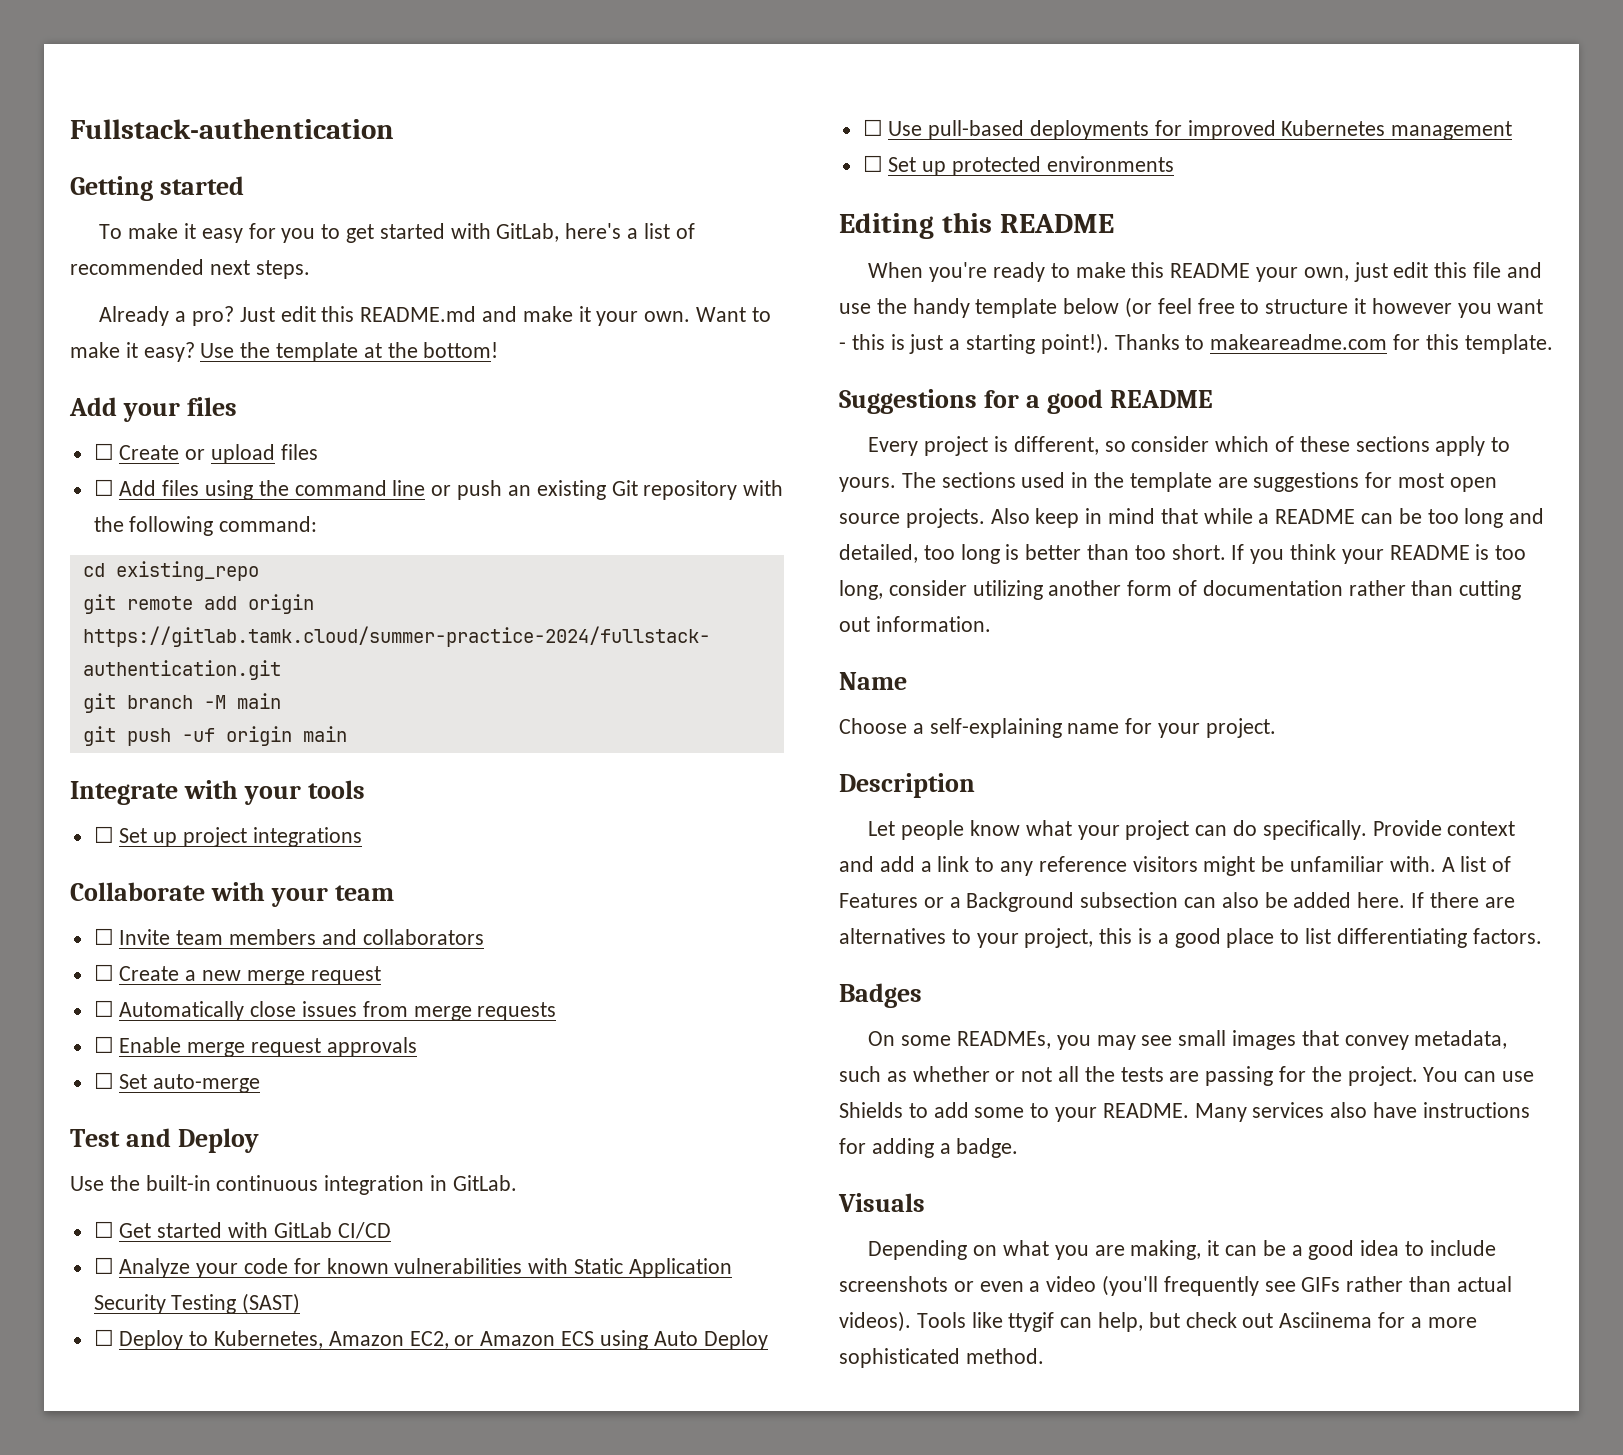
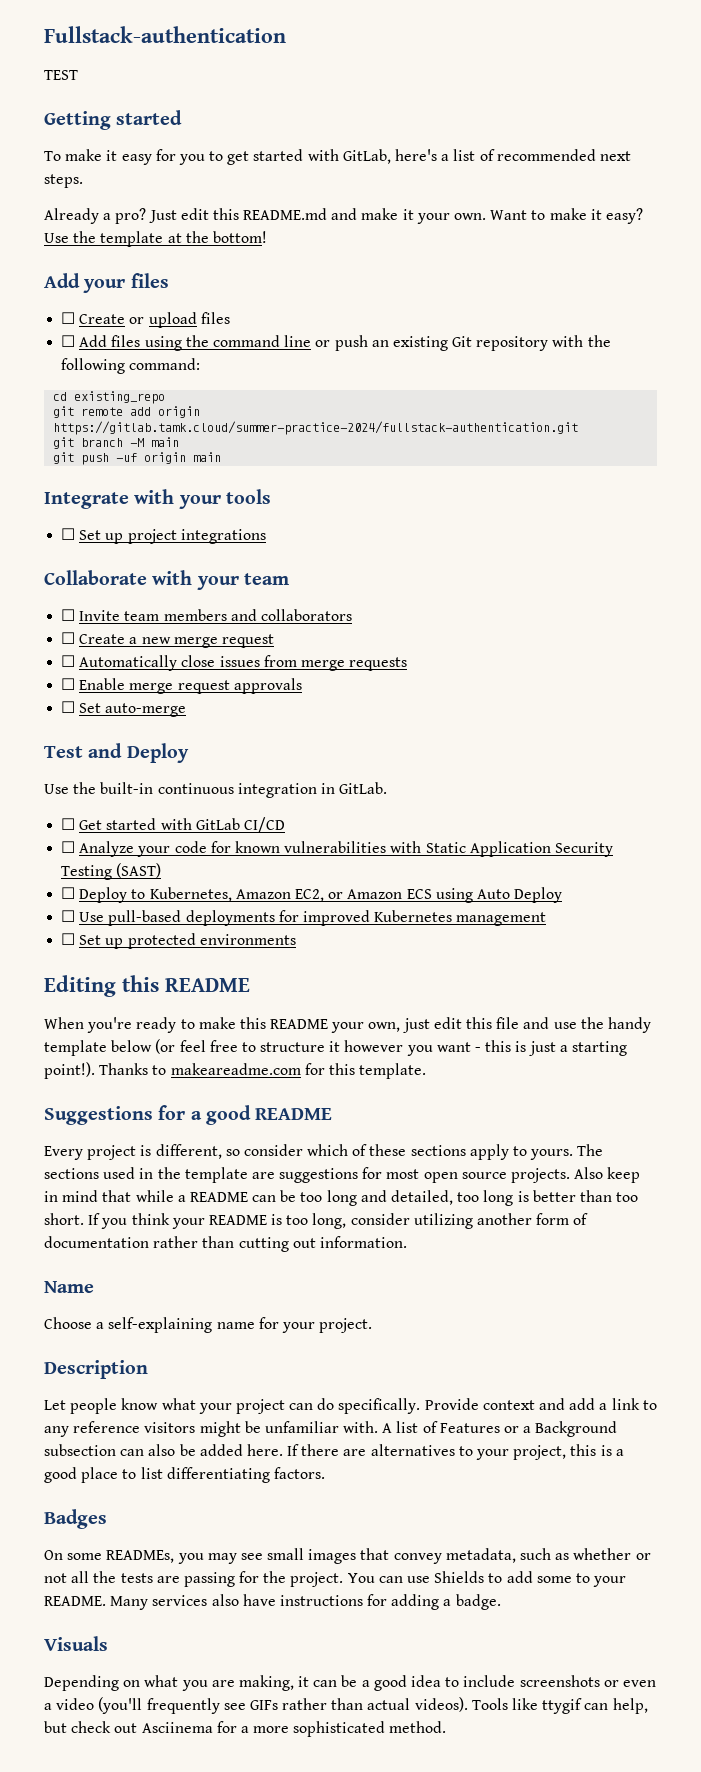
+ TEST

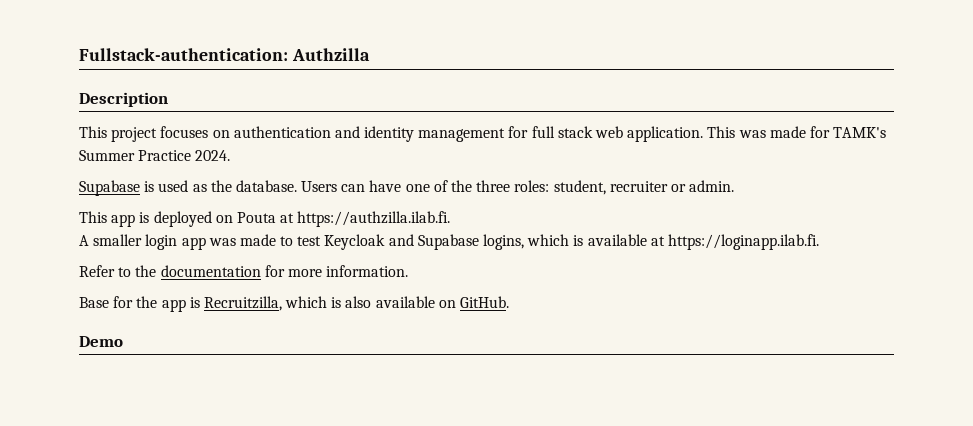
- Fullstack-authentication
- TEST
- Getting started
- To make it easy for you to get started with GitLab, here's a list of recommended next steps.
- Already a pro? Just edit this README.md and make it your own. Want to make it easy? Use the template at the bottom!
- Add your files
- ☐ Create or upload files
- ☐ Add files using the command line or push an existing Git repository with the following command:
- cd existing_repo
- git remote add origin https://gitlab.tamk.cloud/summer-practice-2024/fullstack-authentication.git
- git branch -M main
- git push -uf origin main
- Integrate with your tools
- ☐ Set up project integrations
- Collaborate with your team
- ☐ Invite team members and collaborators
- ☐ Create a new merge request
- ☐ Automatically close issues from merge requests
- ☐ Enable merge request approvals
- ☐ Set auto-merge
- Test and Deploy
- Use the built-in continuous integration in GitLab.
- ☐ Get started with GitLab CI/CD
- ☐ Analyze your code for known vulnerabilities with Static Application Security Testing (SAST)
- ☐ Deploy to Kubernetes, Amazon EC2, or Amazon ECS using Auto Deploy
- ☐ Use pull-based deployments for improved Kubernetes management
- ☐ Set up protected environments
- Editing this README
- When you're ready to make this README your own, just edit this file and use the handy template below (or feel free to structure it however you want - this is just a starting point!). Thanks to makeareadme.com for this template.
- Suggestions for a good README
- Every project is different, so consider which of these sections apply to yours. The sections used in the template are suggestions for most open source projects. Also keep in mind that while a README can be too long and detailed, too long is better than too short. If you think your README is too long, consider utilizing another form of documentation rather than cutting out information.
- Name
- Choose a self-explaining name for your project.
+ Fullstack-authentication: Authzilla
  Description
- Let people know what your project can do specifically. Provide context and add a link to any reference visitors might be unfamiliar with. A list of Features or a Background subsection can also be added here. If there are alternatives to your project, this is a good place to list differentiating factors.
- Badges
- On some READMEs, you may see small images that convey metadata, such as whether or not all the tests are passing for the project. You can use Shields to add some to your README. Many services also have instructions for adding a badge.
- Visuals
- Depending on what you are making, it can be a good idea to include screenshots or even a video (you'll frequently see GIFs rather than actual videos). Tools like ttygif can help, but check out Asciinema for a more sophisticated method.
+ This project focuses on authentication and identity management for full stack web application. This was made for TAMK's Summer Practice 2024.
+ Supabase is used as the database. Users can have one of the three roles: student, recruiter or admin.
+ This app is deployed on Pouta at https://authzilla.ilab.fi.
+ A smaller login app was made to test Keycloak and Supabase logins, which is available at https://loginapp.ilab.fi.
+ Refer to the documentation for more information.
+ Base for the app is Recruitzilla, which is also available on GitHub.
+ Demo

